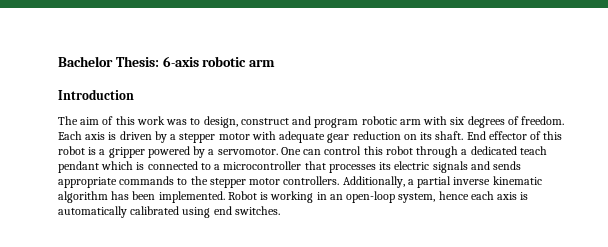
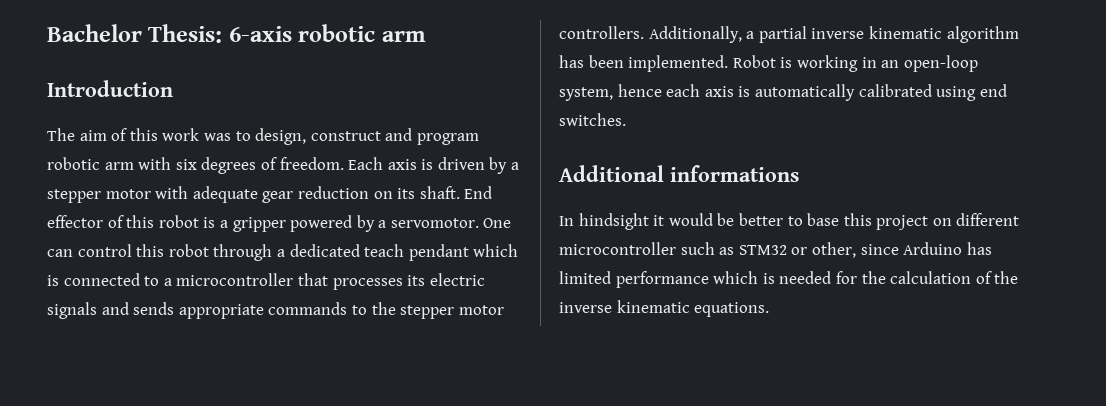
+ Additional informations
+ In hindsight it would be better to base this project on different microcontroller such as STM32 or other, since Arduino has limited performance which is needed for the calculation of the inverse kinematic equations.

